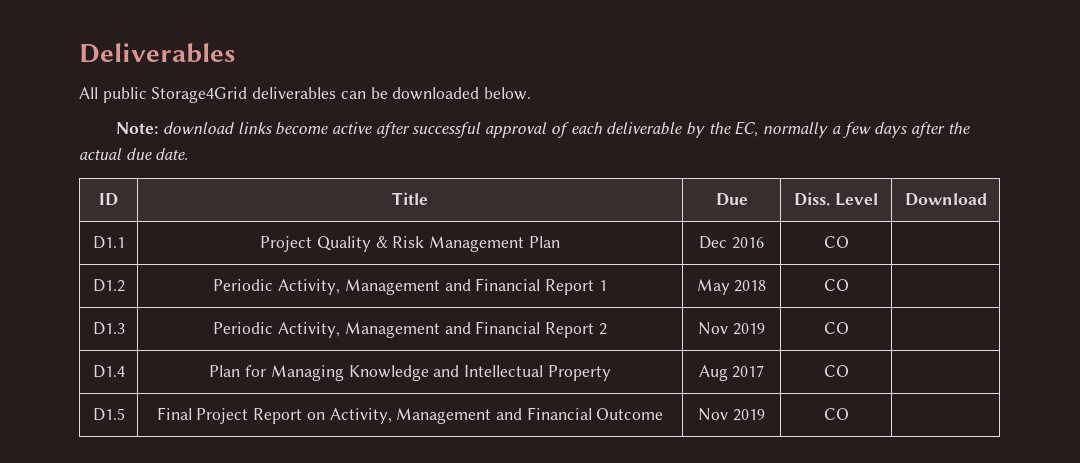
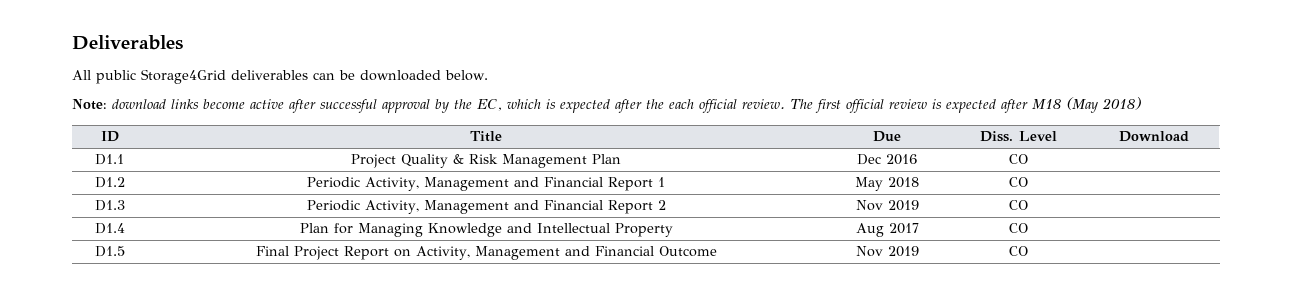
- Note: download links become active after successful approval of each deliverable by the EC, normally a few days after the actual due date.
+ Note: download links become active after successful approval by the EC, which is expected after the each official review. The first official review is expected after M18 (May 2018)

